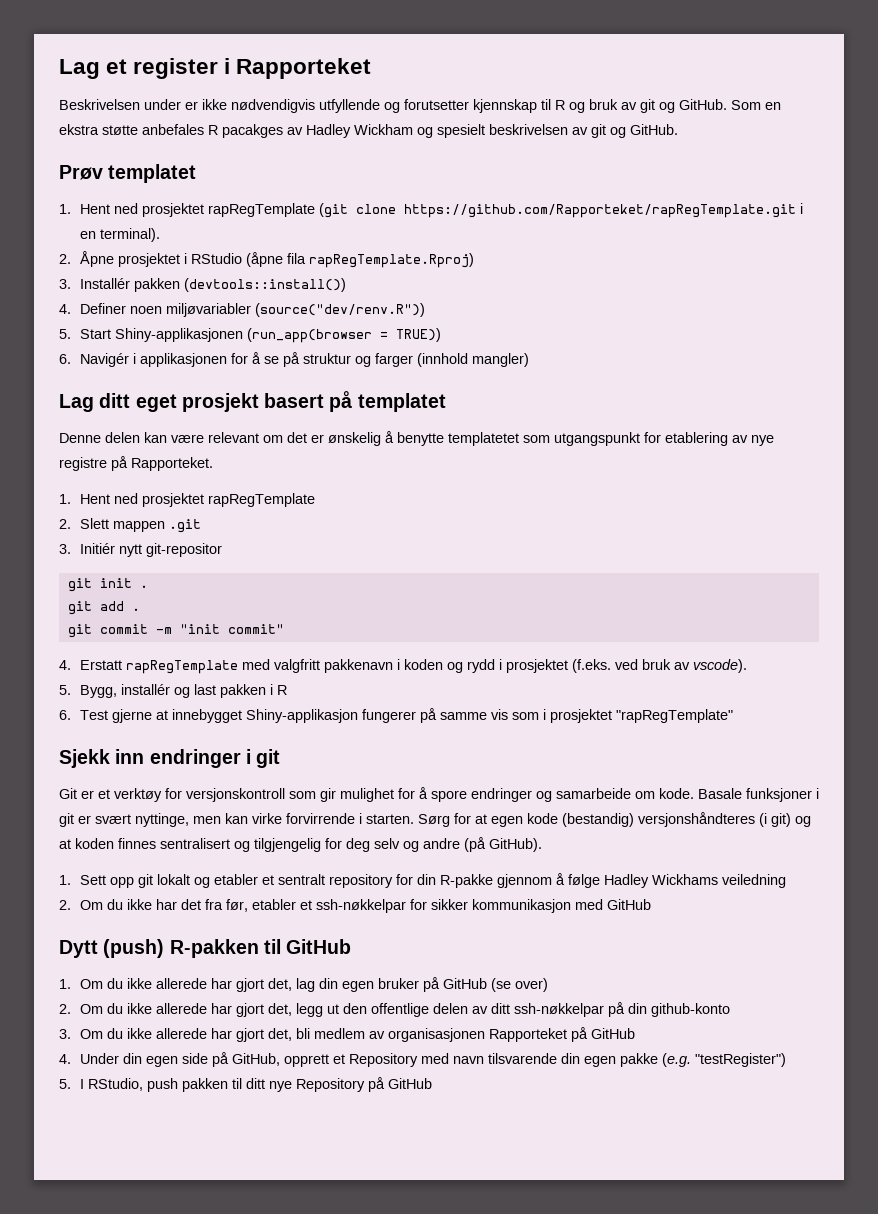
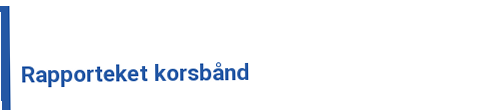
- Lag et register i Rapporteket
- Beskrivelsen under er ikke nødvendigvis utfyllende og forutsetter kjennskap til R og bruk av git og GitHub. Som en ekstra støtte anbefales R pacakges av Hadley Wickham og spesielt beskrivelsen av git og GitHub.
- Prøv templatet
- 1. Hent ned prosjektet rapRegTemplate (git clone https://github.com/Rapporteket/rapRegTemplate.git i en terminal).
- 2. Åpne prosjektet i RStudio (åpne fila rapRegTemplate.Rproj)
- 3. Installér pakken (devtools::install())
- 4. Definer noen miljøvariabler (source("dev/renv.R"))
- 5. Start Shiny-applikasjonen (run_app(browser = TRUE))
- 6. Navigér i applikasjonen for å se på struktur og farger (innhold mangler)
- Lag ditt eget prosjekt basert på templatet
- Denne delen kan være relevant om det er ønskelig å benytte templatetet som utgangspunkt for etablering av nye registre på Rapporteket.
- 1. Hent ned prosjektet rapRegTemplate
- 2. Slett mappen .git
- 3. Initiér nytt git-repositor
- git init .
- git add .
- git commit -m "init commit"
- 4. Erstatt rapRegTemplate med valgfritt pakkenavn i koden og rydd i prosjektet (f.eks. ved bruk av vscode).
- 5. Bygg, installér og last pakken i R
- 6. Test gjerne at innebygget Shiny-applikasjon fungerer på samme vis som i prosjektet "rapRegTemplate"
- Sjekk inn endringer i git
- Git er et verktøy for versjonskontroll som gir mulighet for å spore endringer og samarbeide om kode. Basale funksjoner i git er svært nyttinge, men kan virke forvirrende i starten. Sørg for at egen kode (bestandig) versjonshåndteres (i git) og at koden finnes sentralisert og tilgjengelig for deg selv og andre (på GitHub).
- 1. Sett opp git lokalt og etabler et sentralt repository for din R-pakke gjennom å følge Hadley Wickhams veiledning
- 2. Om du ikke har det fra før, etabler et ssh-nøkkelpar for sikker kommunikasjon med GitHub
- Dytt (push) R-pakken til GitHub
- 1. Om du ikke allerede har gjort det, lag din egen bruker på GitHub (se over)
- 2. Om du ikke allerede har gjort det, legg ut den offentlige delen av ditt ssh-nøkkelpar på din github-konto
- 3. Om du ikke allerede har gjort det, bli medlem av organisasjonen Rapporteket på GitHub
- 4. Under din egen side på GitHub, opprett et Repository med navn tilsvarende din egen pakke (e.g. "testRegister")
- 5. I RStudio, push pakken til ditt nye Repository på GitHub
+ Rapporteket korsbånd

